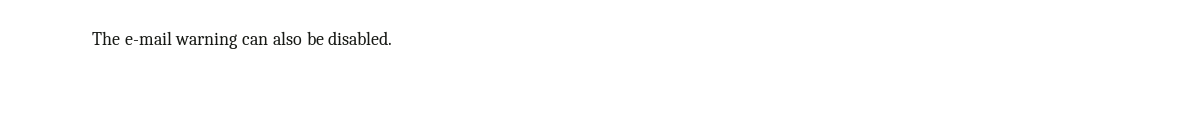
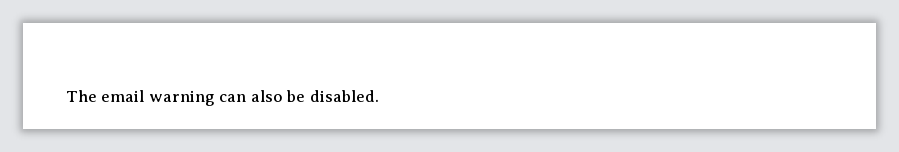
- The e-mail warning can also be disabled.
+ The email warning can also be disabled.

